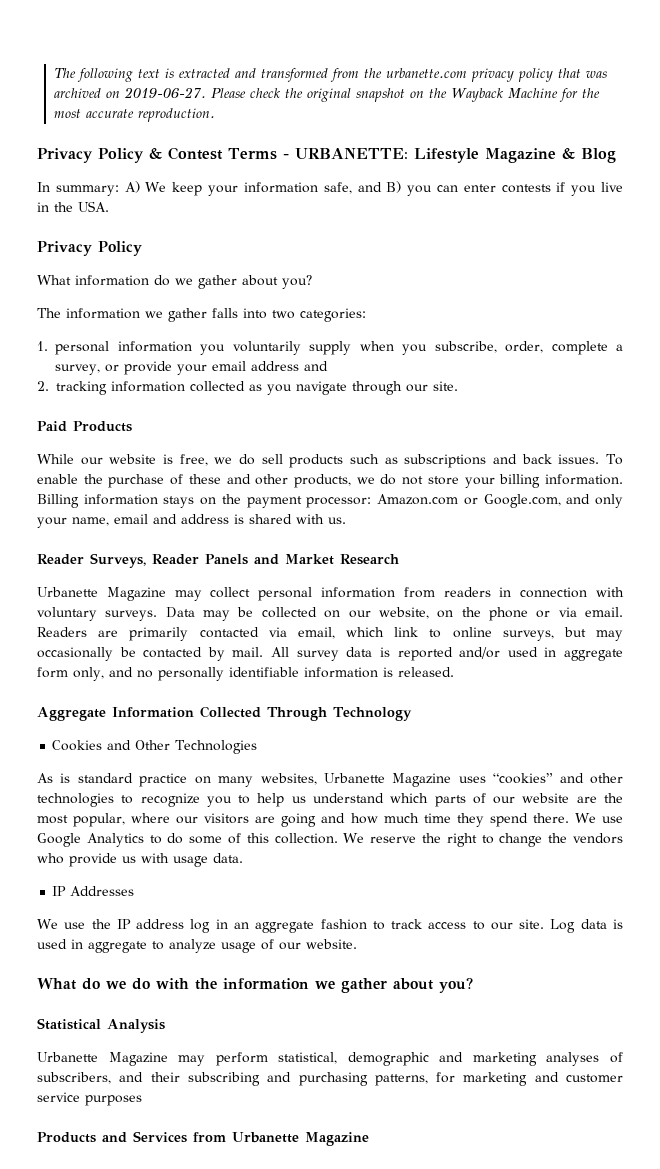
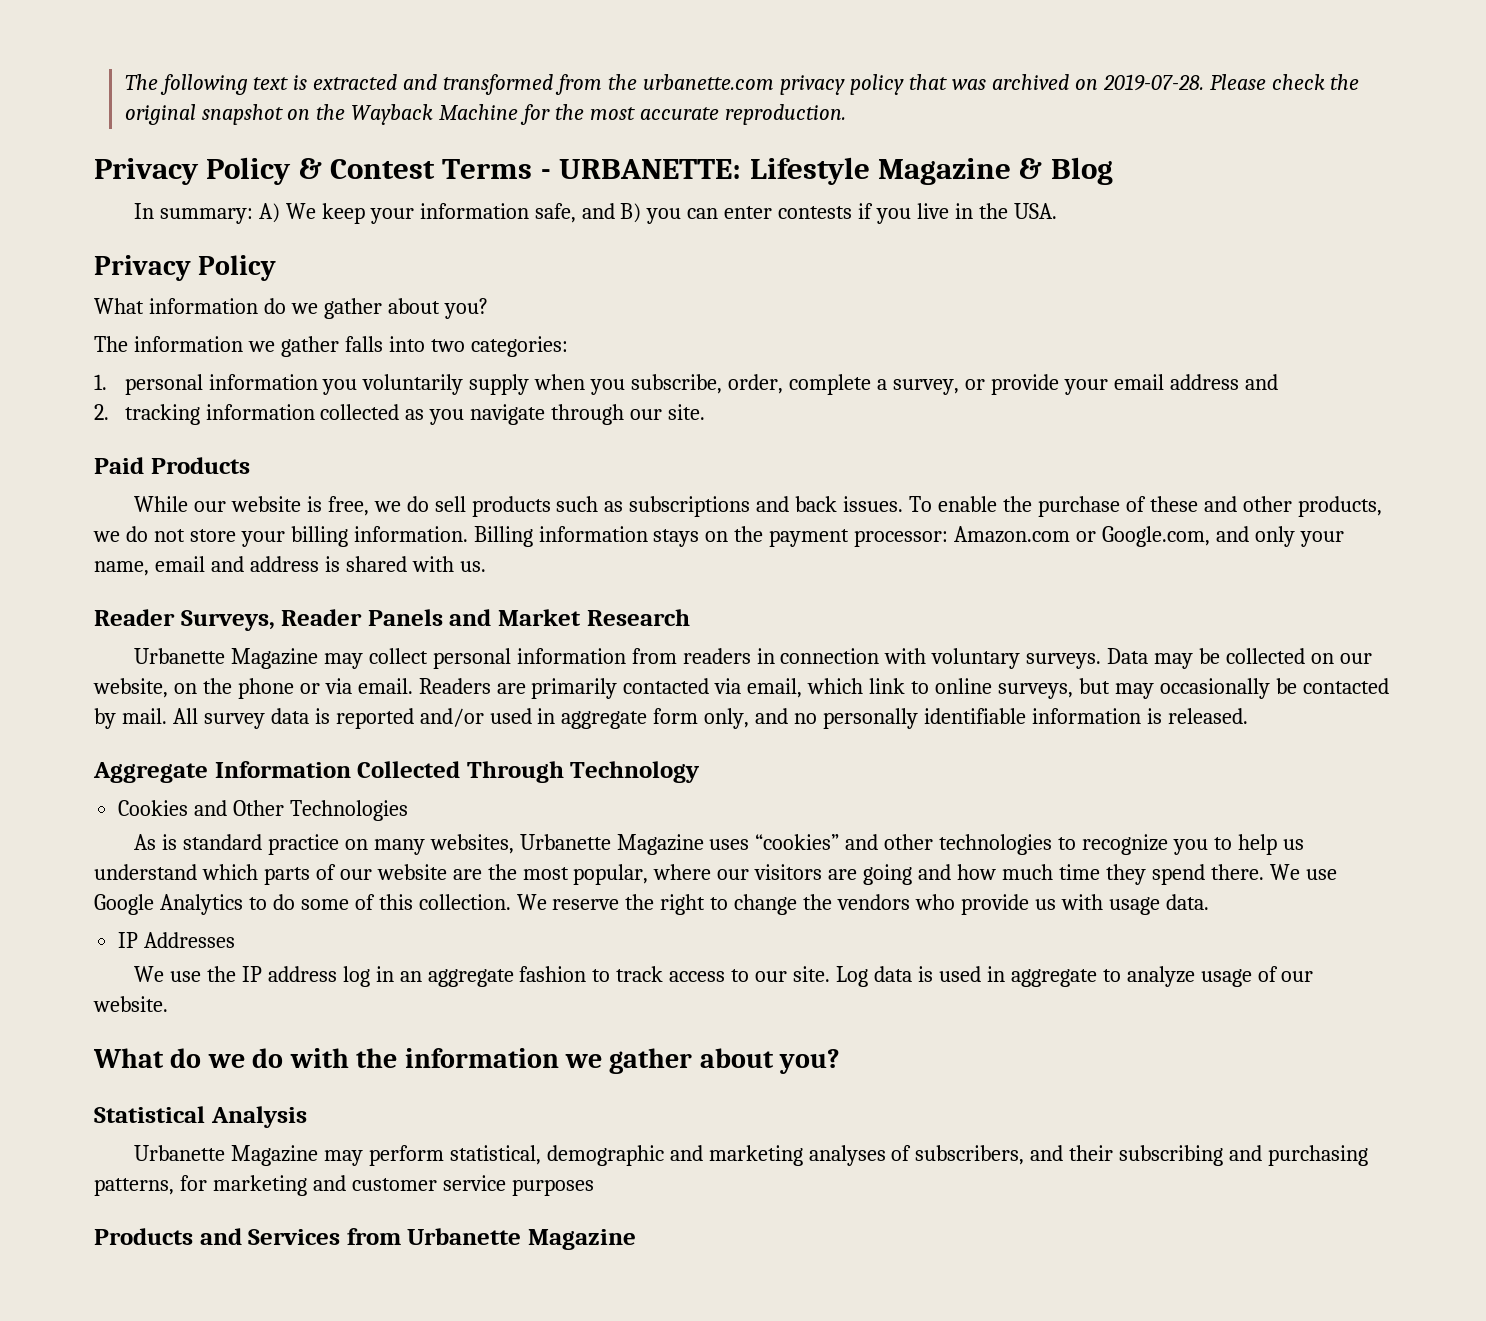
- The following text is extracted and transformed from the urbanette.com privacy policy that was archived on 2019-06-27.
+ The following text is extracted and transformed from the urbanette.com privacy policy that was archived on 2019-07-28.

